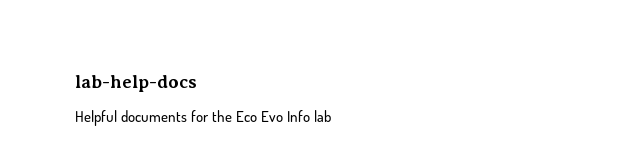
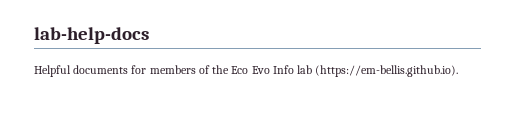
- Helpful documents for the Eco Evo Info lab
+ Helpful documents for members of the Eco Evo Info lab (https://em-bellis.github.io).

